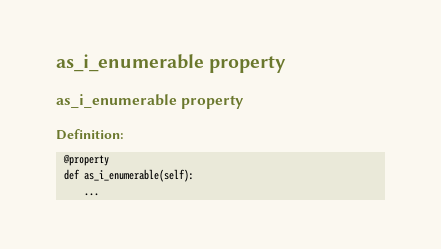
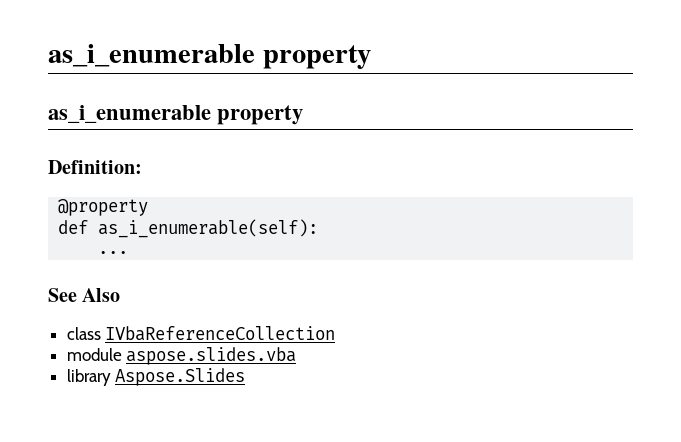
+ See Also
+ class IVbaReferenceCollection
+ module aspose.slides.vba
+ library Aspose.Slides

